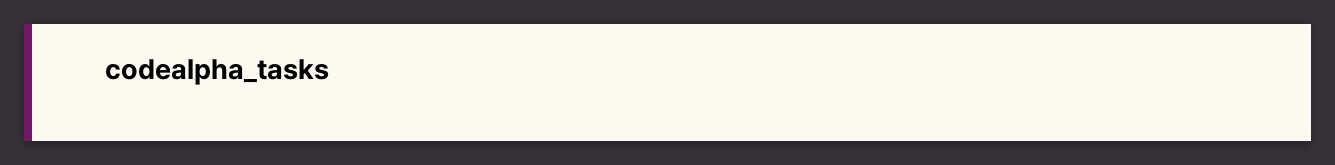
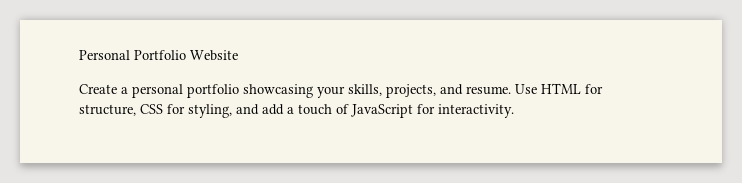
- codealpha_tasks
+ Personal Portfolio Website
+ Create a personal portfolio showcasing your skills, projects, and resume. Use HTML for structure, CSS for styling, and add a touch of JavaScript for interactivity.

